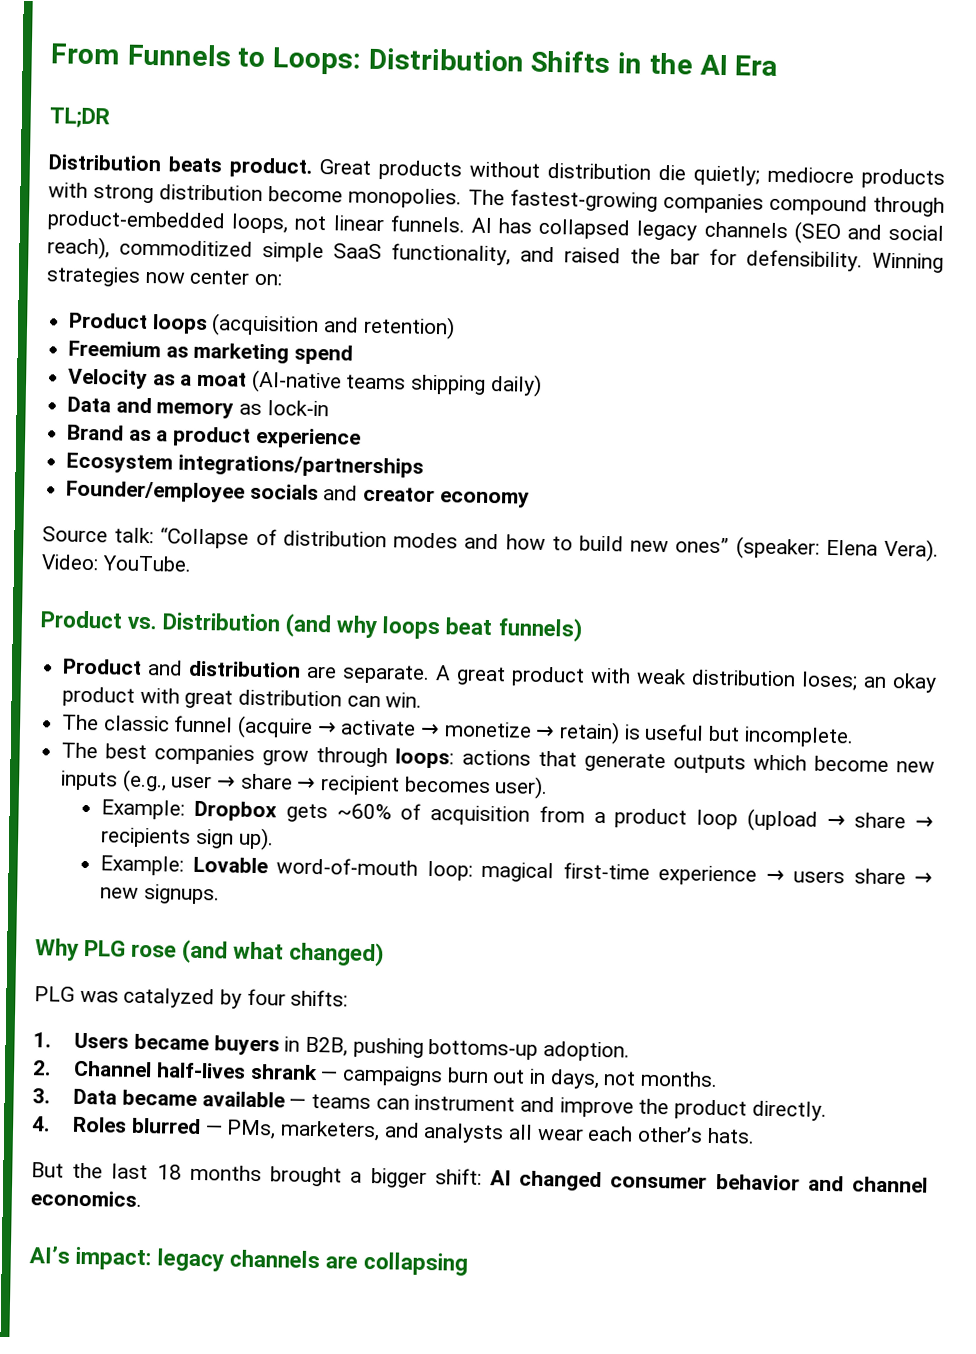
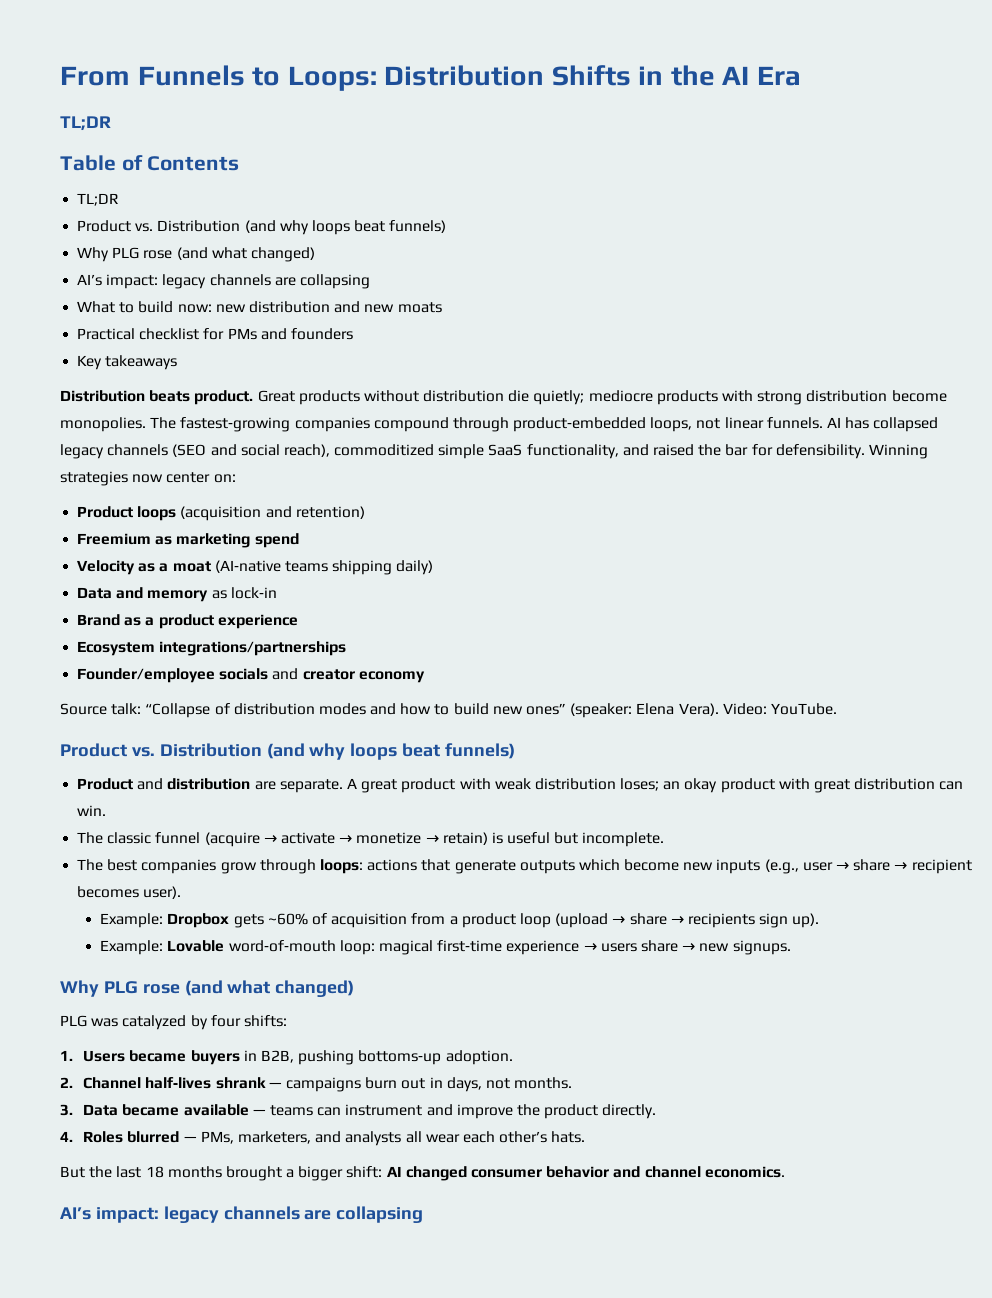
+ Table of Contents
+ TL;DR
+ Product vs. Distribution (and why loops beat funnels)
+ Why PLG rose (and what changed)
+ AI’s impact: legacy channels are collapsing
+ What to build now: new distribution and new moats
+ Practical checklist for PMs and founders
+ Key takeaways

